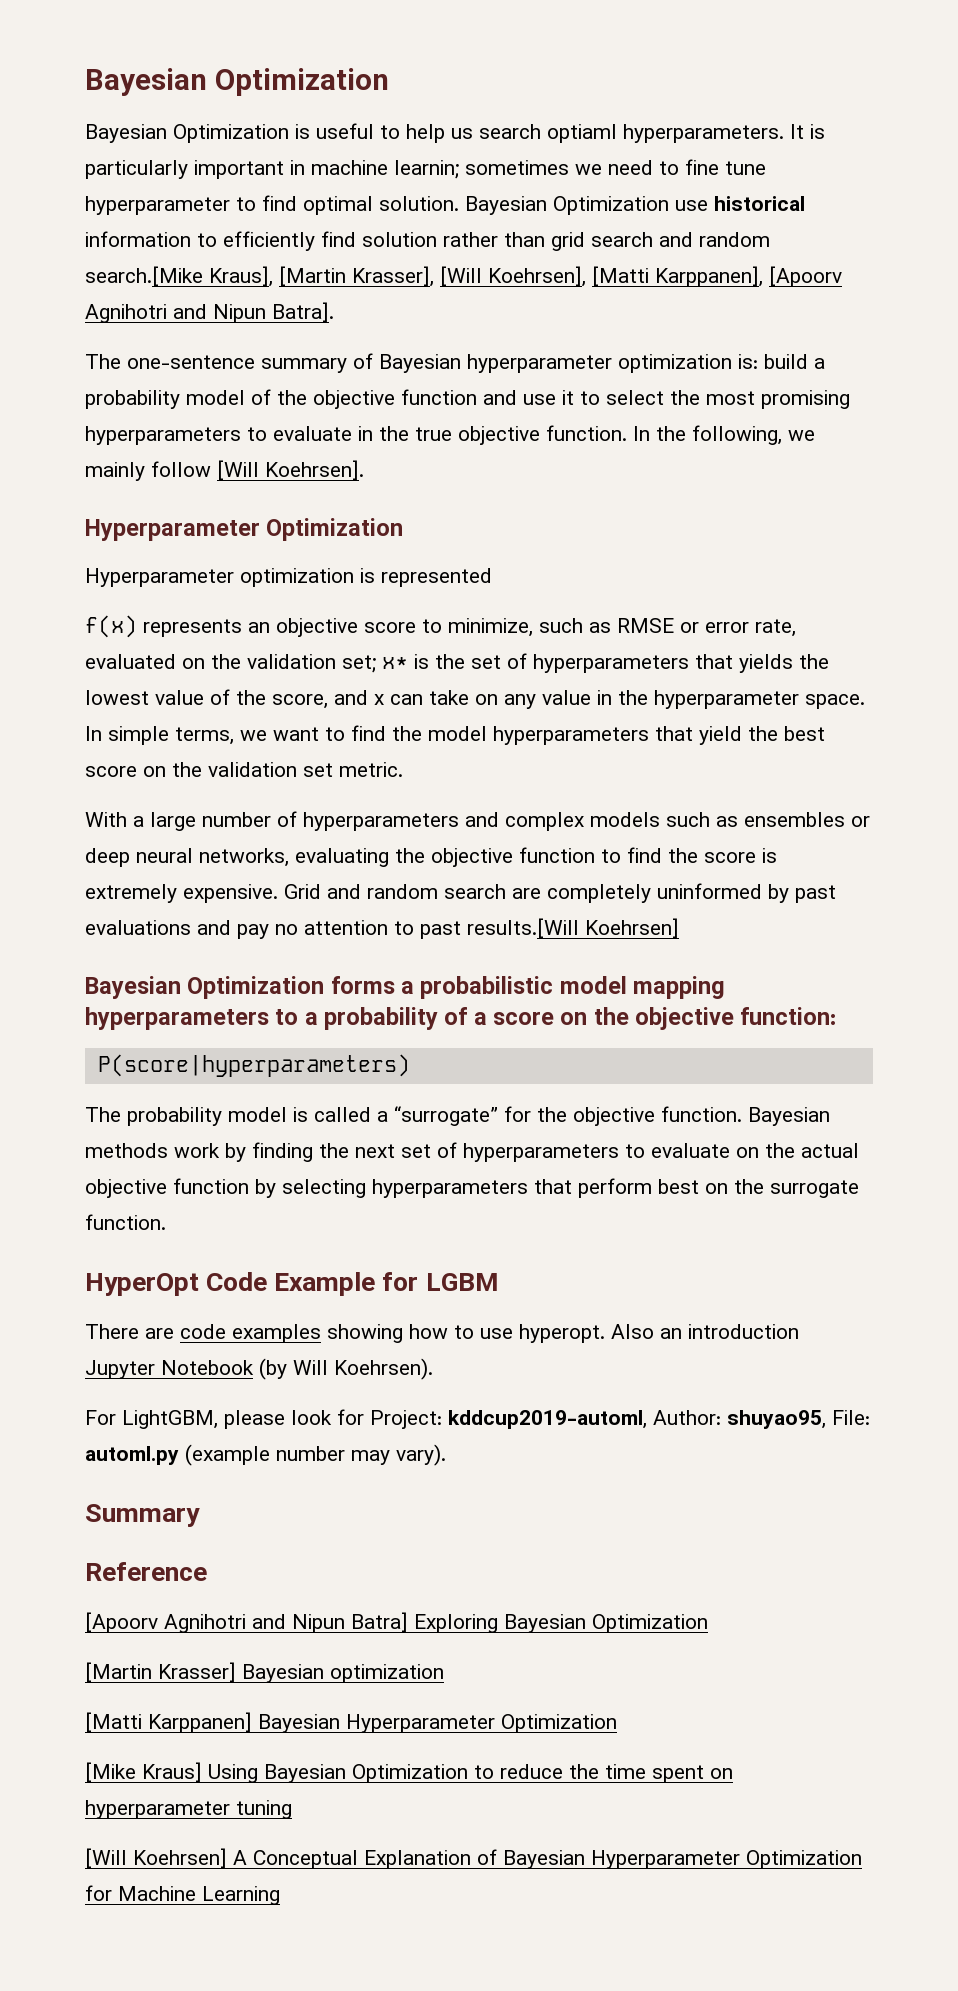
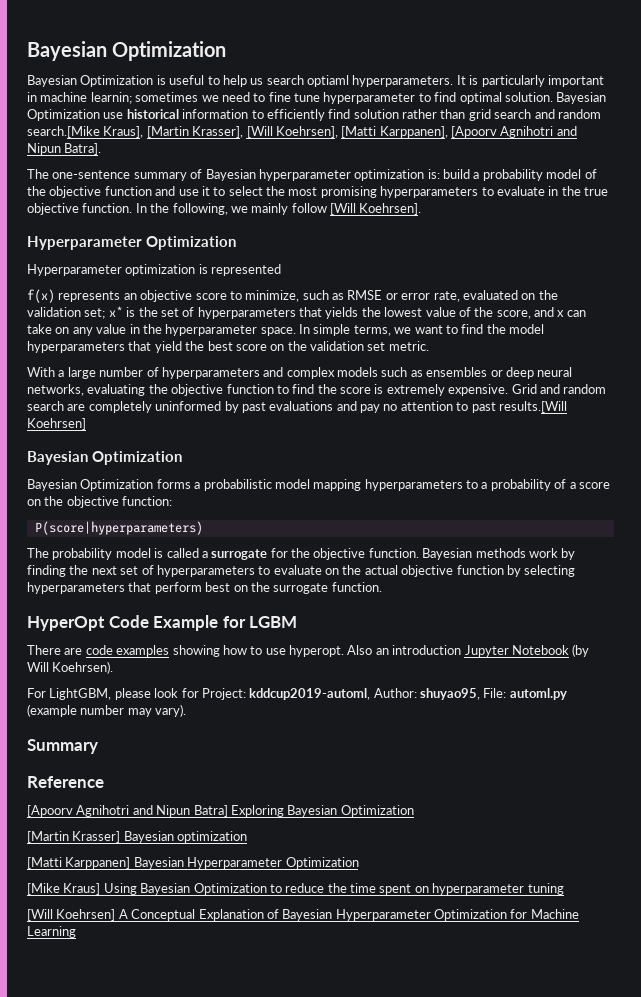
  Grid and random search are completely uninformed by past evaluations and pay no attention to past results.[Will Koehrsen]
+ Bayesian Optimization
- The probability model is called a “surrogate” for the objective function.
+ The probability model is called a surrogate for the objective function.

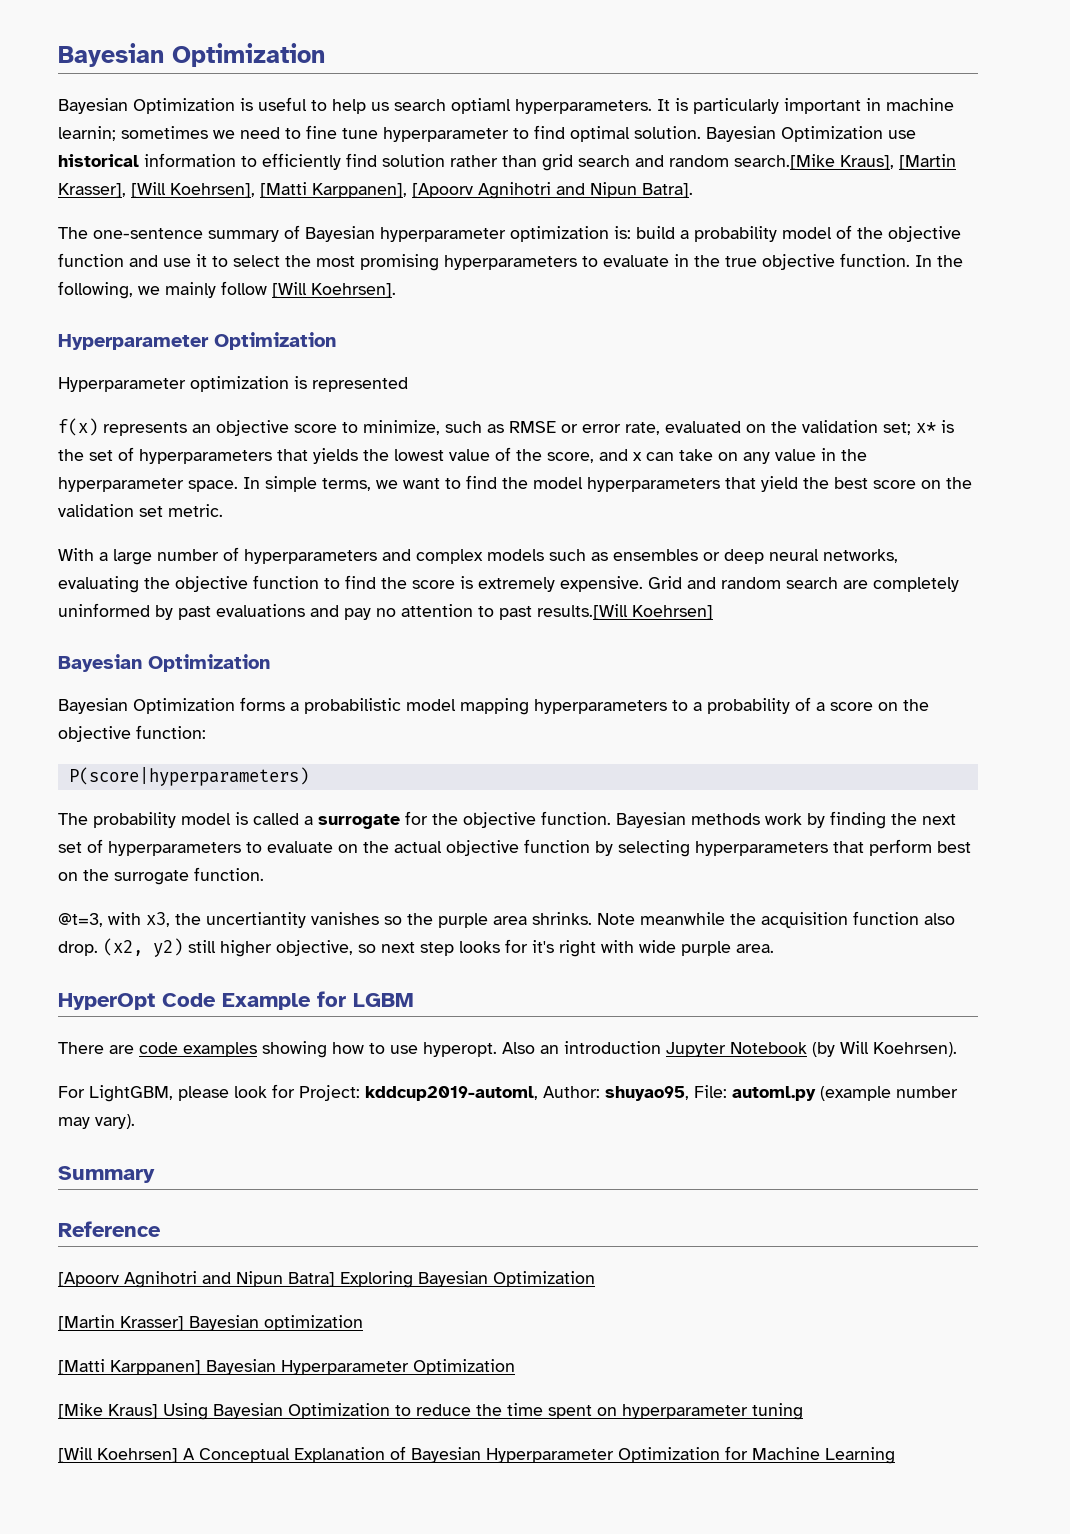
+ @t=3, with x3, the uncertiantity vanishes so the purple area shrinks. Note meanwhile the acquisition function also drop. (x2, y2) still higher objective, so next step looks for it's right with wide purple area.

